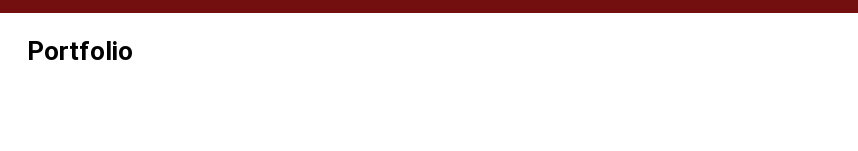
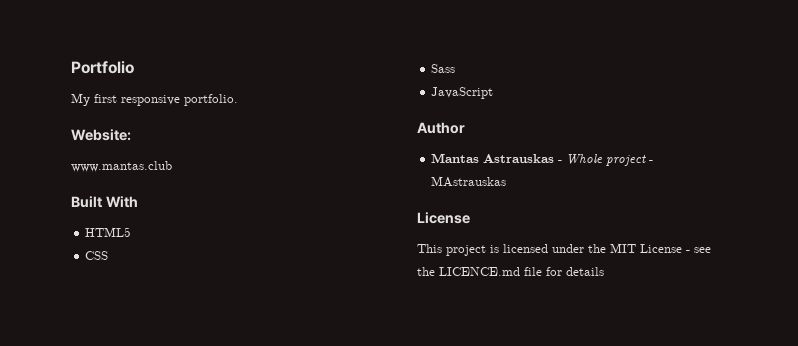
+ My first responsive portfolio.
+ Website:
+ www.mantas.club
+ Built With
+ HTML5
+ CSS
+ Sass
+ JavaScript
+ Author
+ Mantas Astrauskas - Whole project - MAstrauskas
+ License
+ This project is licensed under the MIT License - see the LICENCE.md file for details

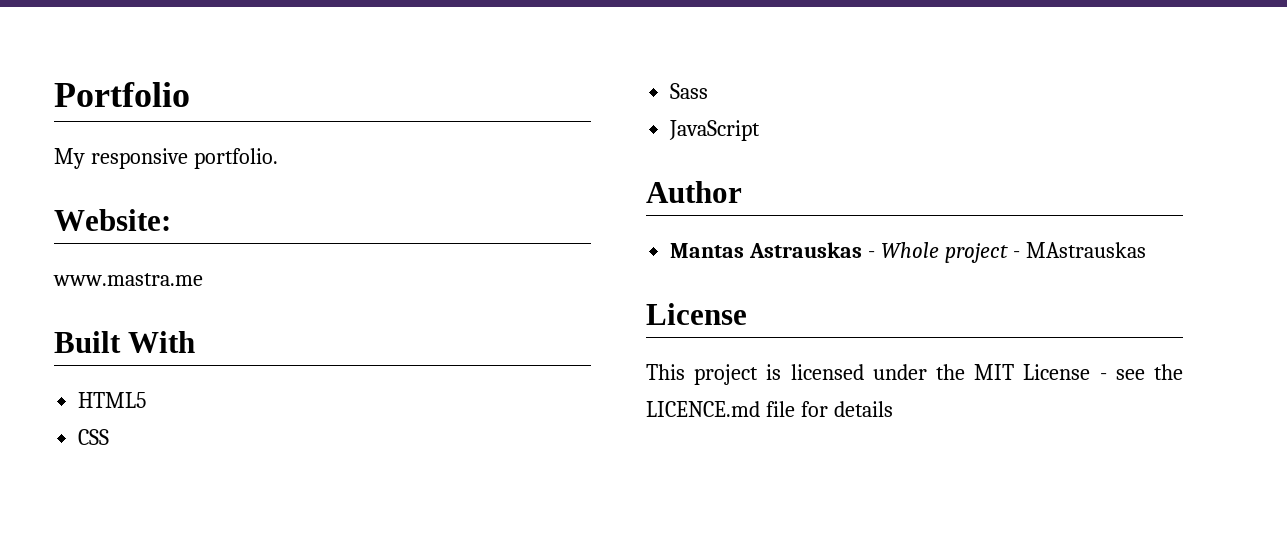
- My first responsive portfolio.
+ My responsive portfolio.
- www.mantas.club
+ www.mastra.me

